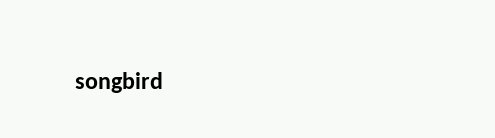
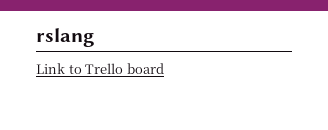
- songbird
+ rslang
+ Link to Trello board

